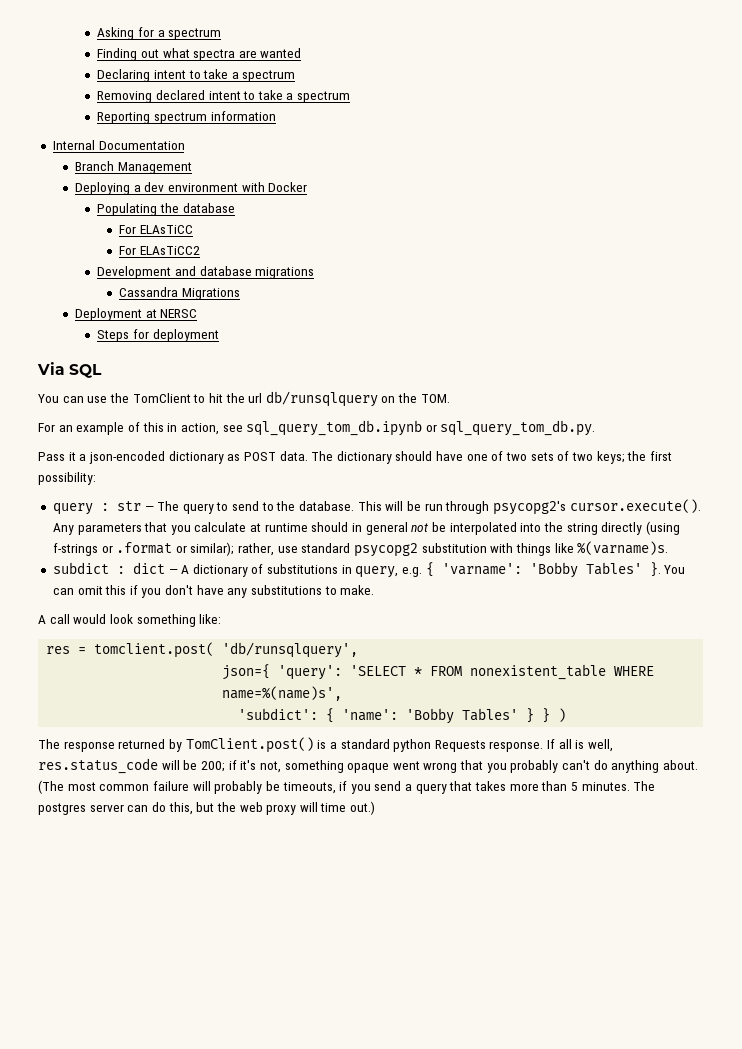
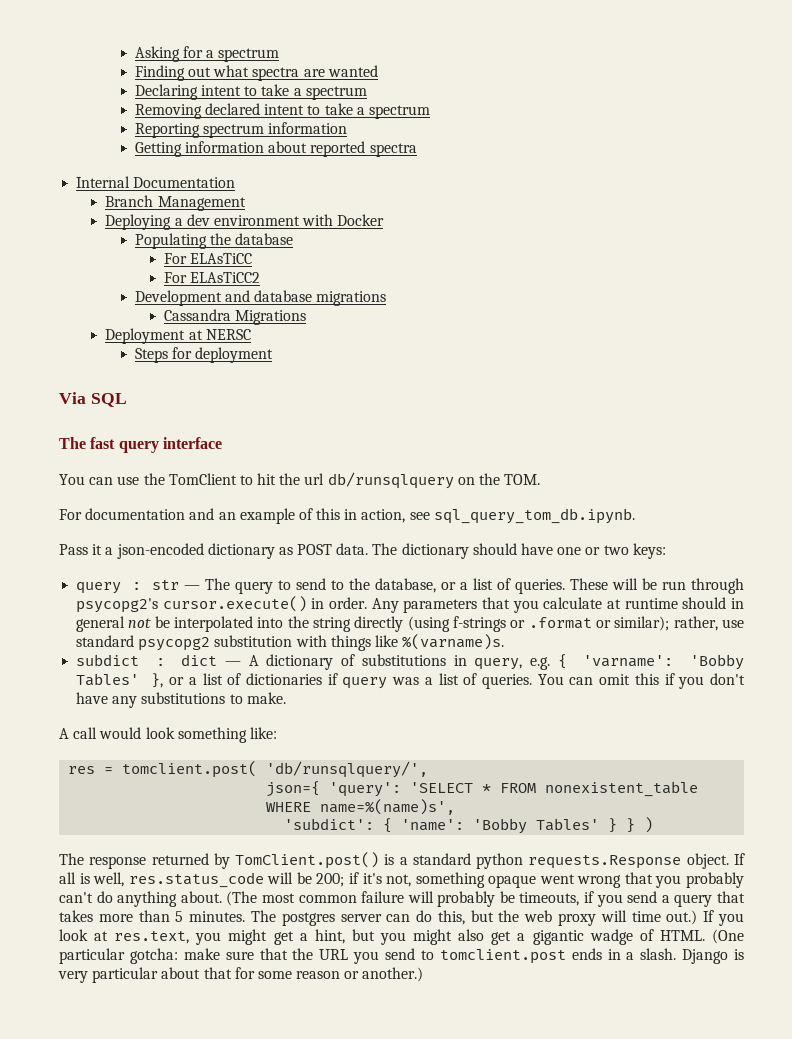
+ Getting information about reported spectra
+ The fast query interface
- For an example of this in action, see sql_query_tom_db.ipynb or sql_query_tom_db.py.
+ For documentation and an example of this in action, see sql_query_tom_db.ipynb.
- The dictionary should have one of two sets of two keys; the first possibility:
+ The dictionary should have one or two keys:
- query : str — The query to send to the database. This will be run through psycopg2's cursor.execute(). Any parameters that you calculate at runtime should in general not be interpolated into the string directly (using f-strings or .format or similar); rather, use standard psycopg2 substitution with things like %(varname)s.
+ query : str — The query to send to the database, or a list of queries. These will be run through psycopg2's cursor.execute() in order. Any parameters that you calculate at runtime should in general not be interpolated into the string directly (using f-strings or .format or similar); rather, use standard psycopg2 substitution with things like %(varname)s.
- subdict : dict — A dictionary of substitutions in query, e.g. { 'varname': 'Bobby Tables' }.
+ subdict : dict — A dictionary of substitutions in query, e.g. { 'varname': 'Bobby Tables' }, or a list of dictionaries if query was a list of queries.
- res = tomclient.post( 'db/runsqlquery',
+ res = tomclient.post( 'db/runsqlquery/',
- The response returned by TomClient.post() is a standard python Requests response.
+ The response returned by TomClient.post() is a standard python requests.Response object.
+ If you look at res.text, you might get a hint, but you might also get a gigantic wadge of HTML. (One particular gotcha: make sure that the URL you send to tomclient.post ends in a slash. Django is very particular about that for some reason or another.)

